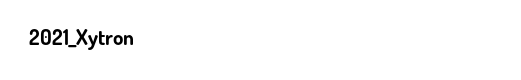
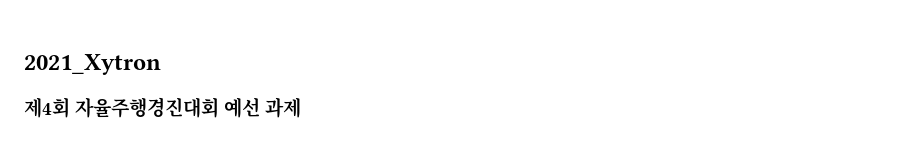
+ 제4회 자율주행경진대회 예선 과제

